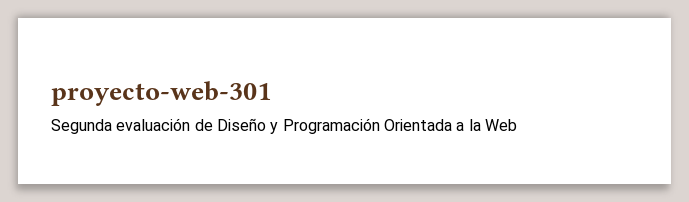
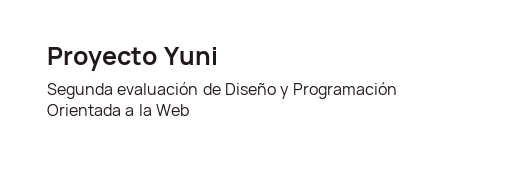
- proyecto-web-301
+ Proyecto Yuni

